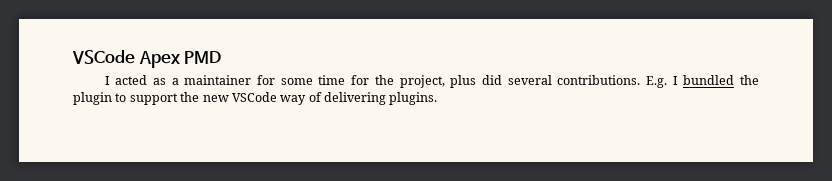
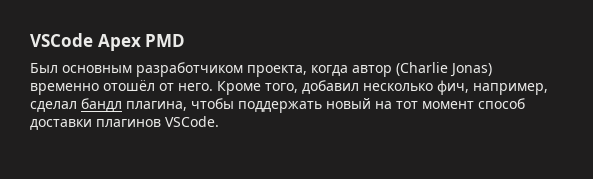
- I acted as a maintainer for some time for the project, plus did several contributions. E.g. I bundled the plugin to support the new VSCode way of delivering plugins.
+ Был основным разработчиком проекта, когда автор (Charlie Jonas) временно отошёл от него. Кроме того, добавил несколько фич, например, сделал бандл плагина, чтобы поддержать новый на тот момент способ доставки плагинов VSCode.

